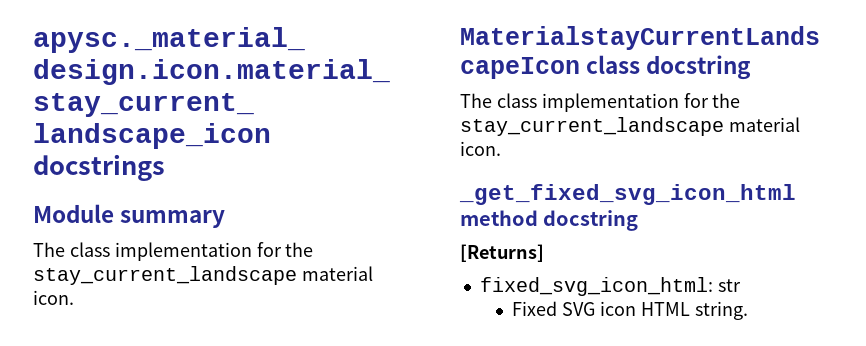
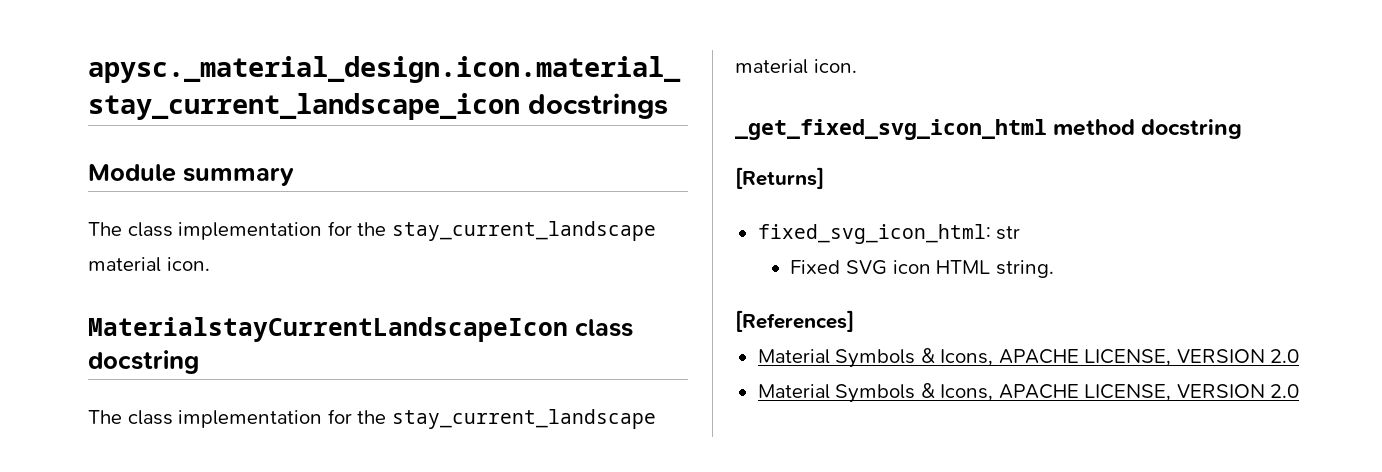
+ [References]
+ Material Symbols & Icons, APACHE LICENSE, VERSION 2.0
+ Material Symbols & Icons, APACHE LICENSE, VERSION 2.0

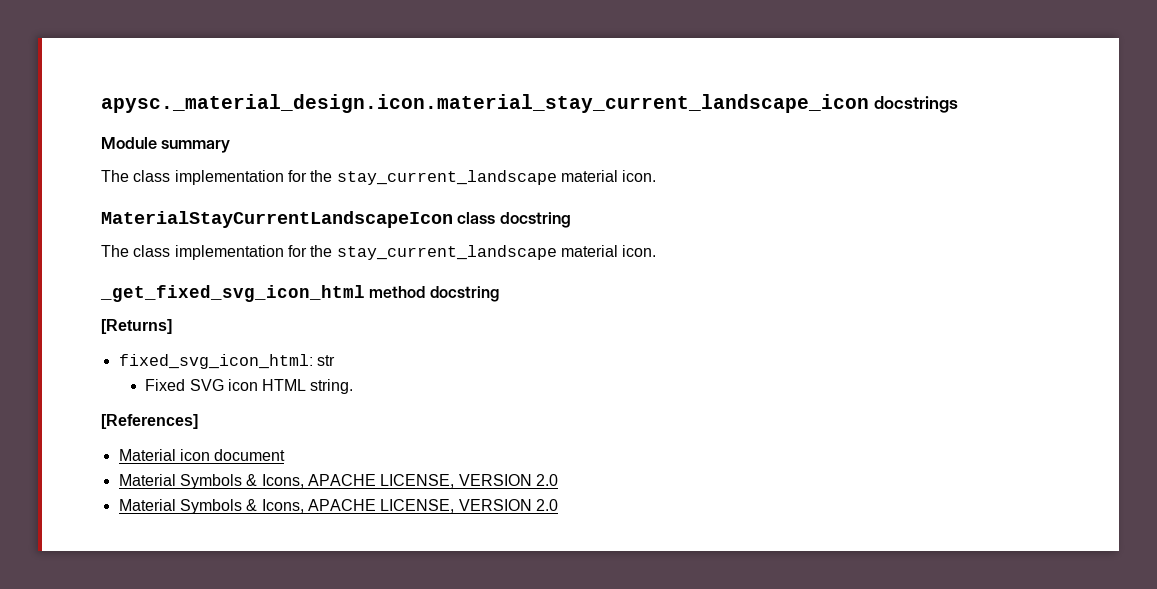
- MaterialstayCurrentLandscapeIcon class docstring
+ MaterialStayCurrentLandscapeIcon class docstring
+ Material icon document

